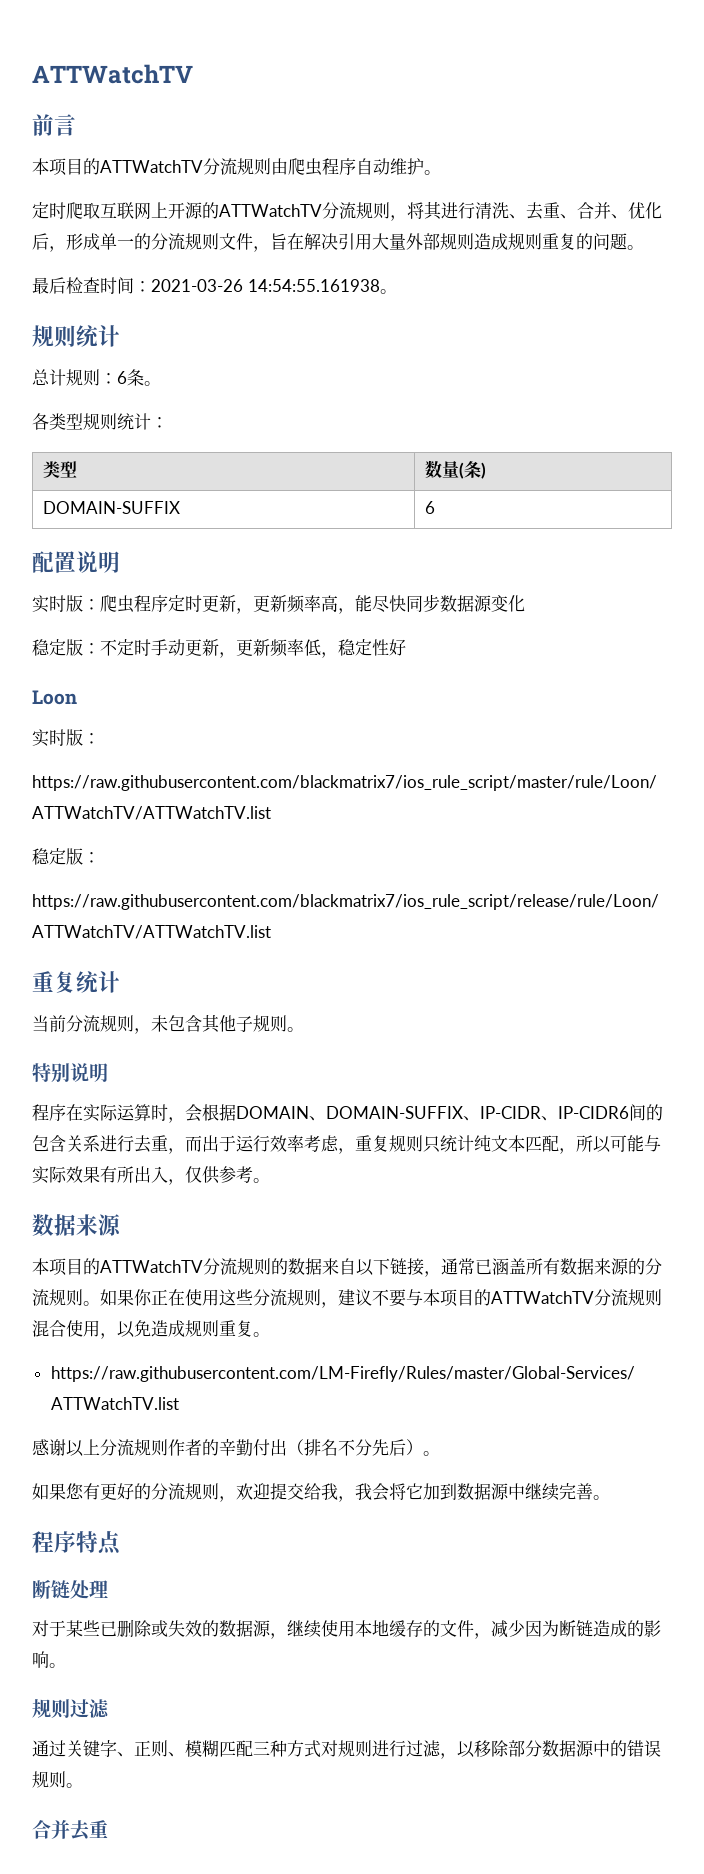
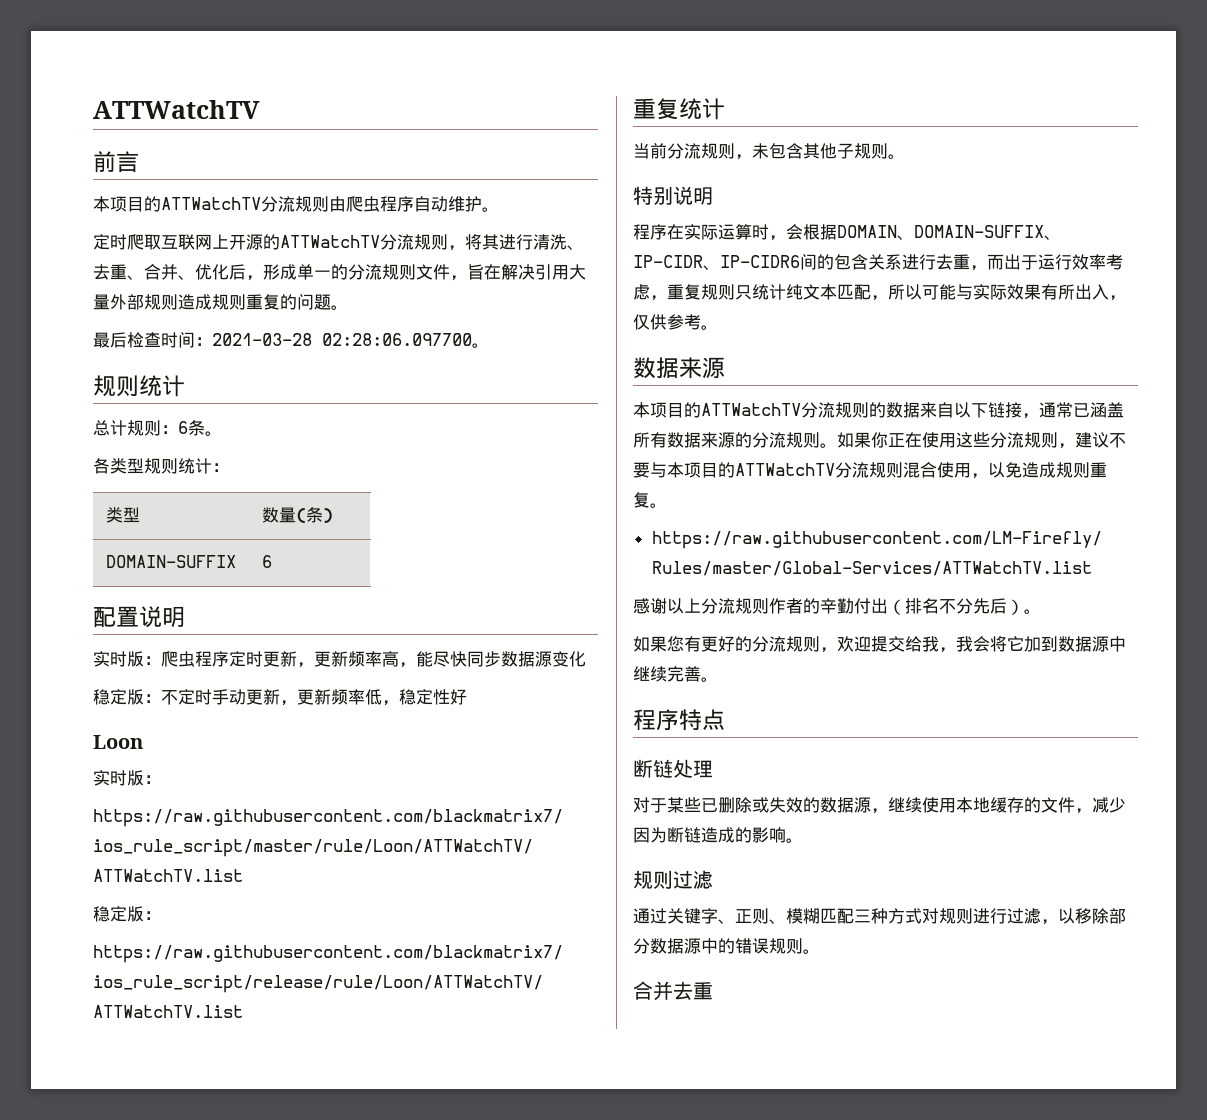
- 最后检查时间：2021-03-26 14:54:55.161938。
+ 最后检查时间：2021-03-28 02:28:06.097700。

